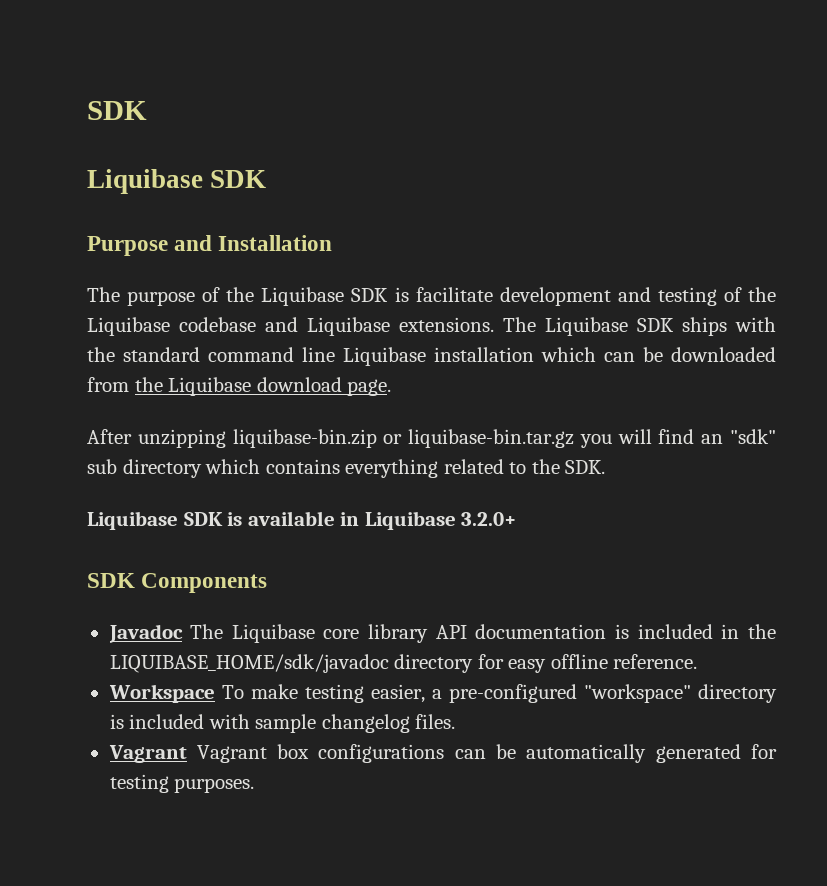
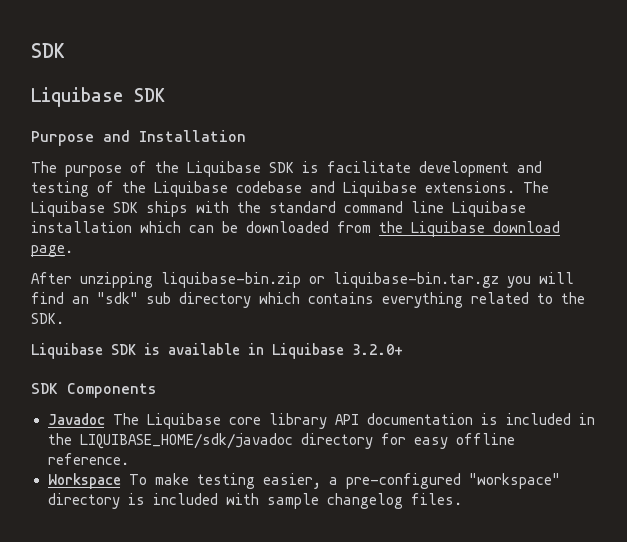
- Vagrant Vagrant box configurations can be automatically generated for testing purposes.

